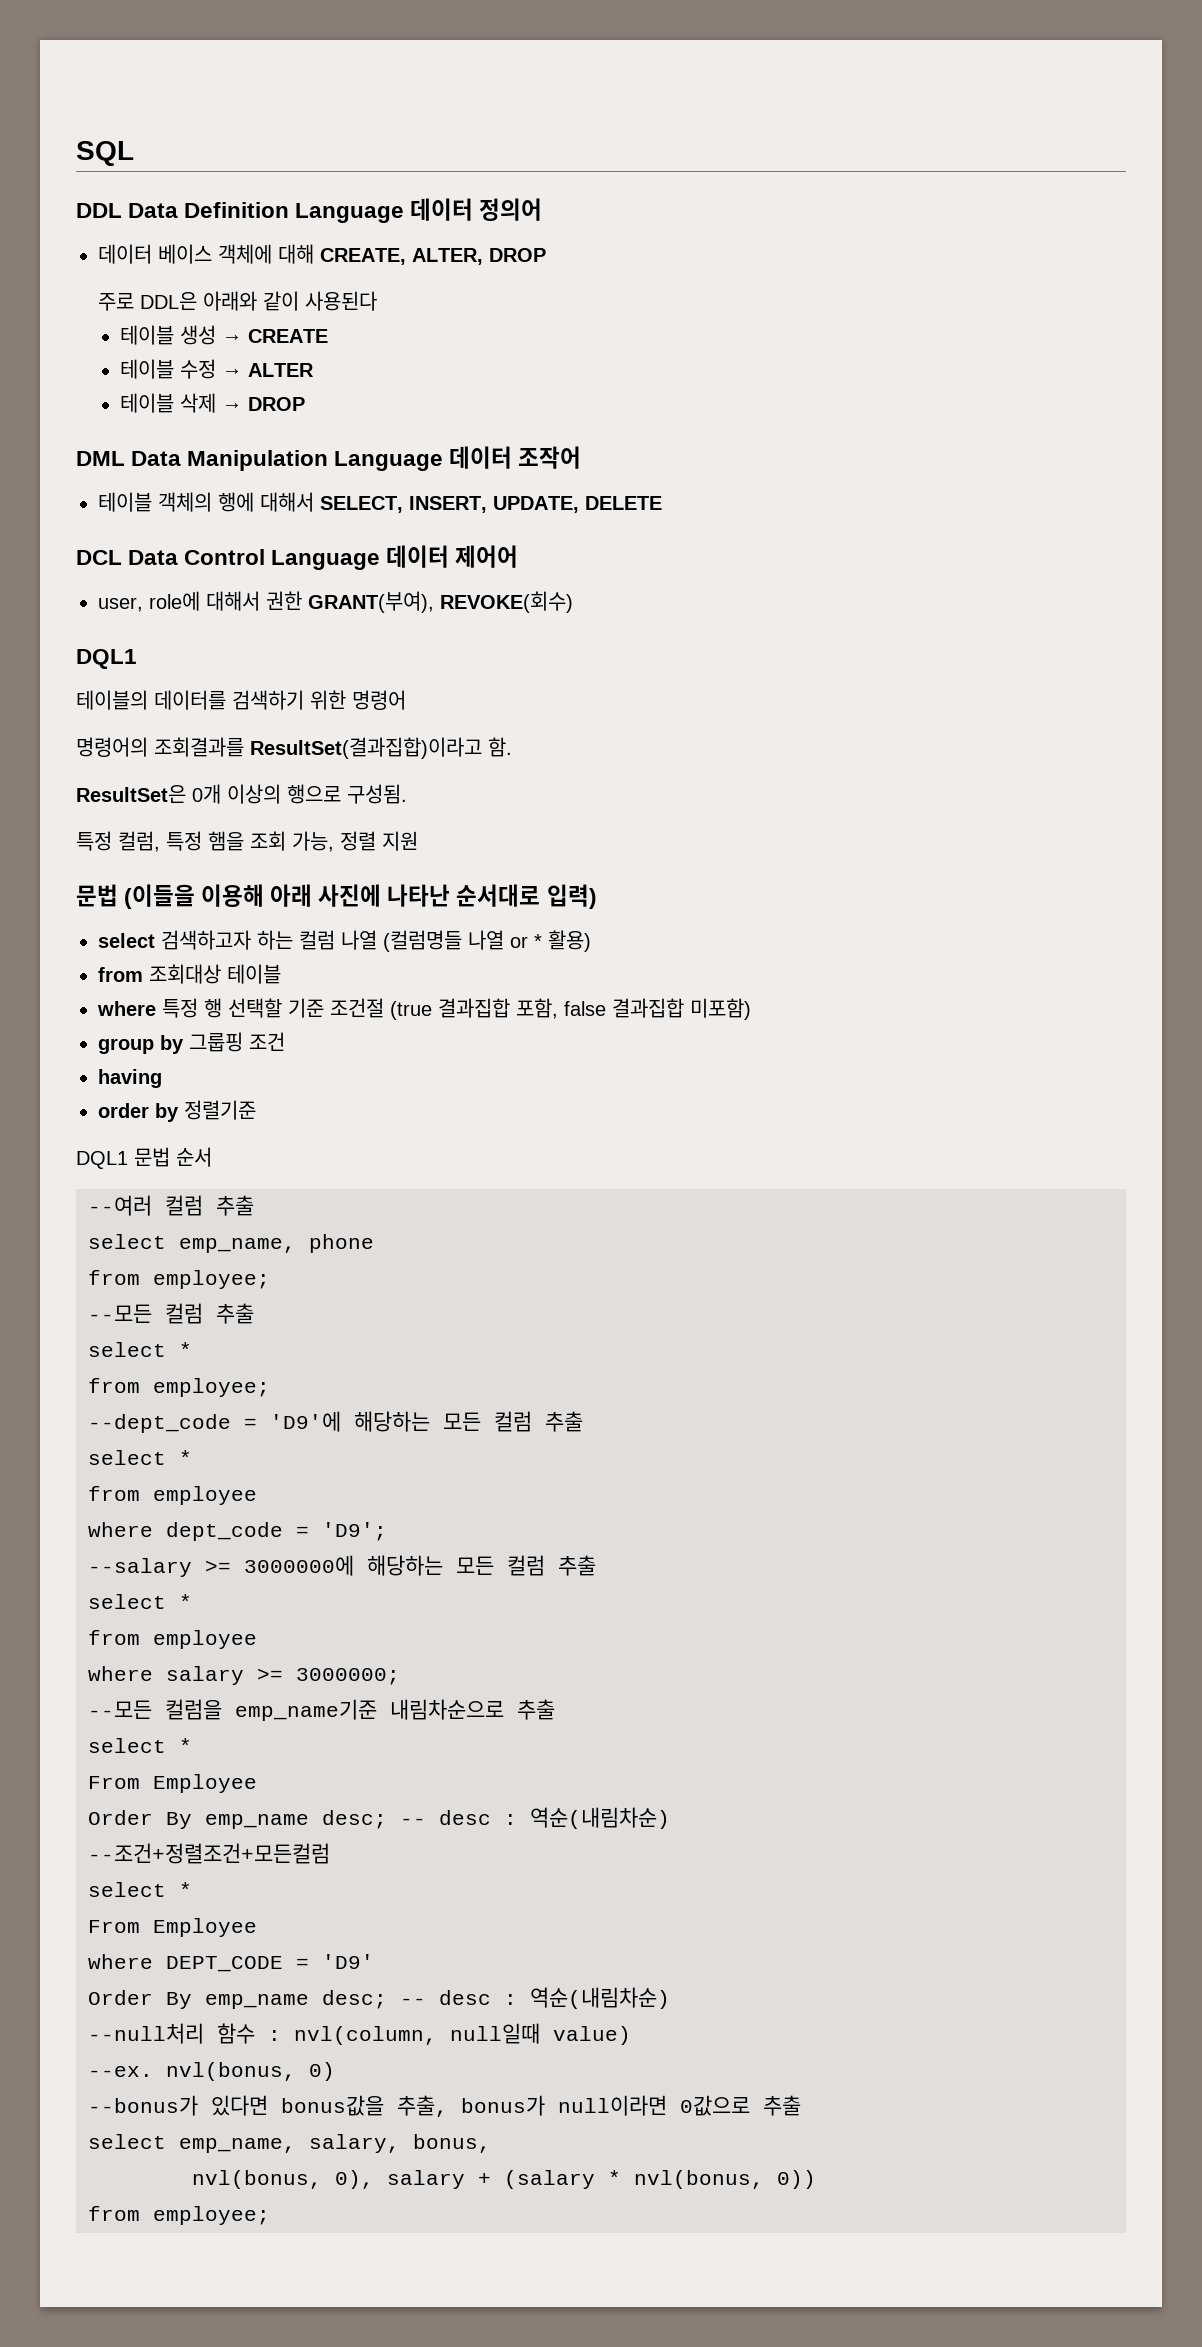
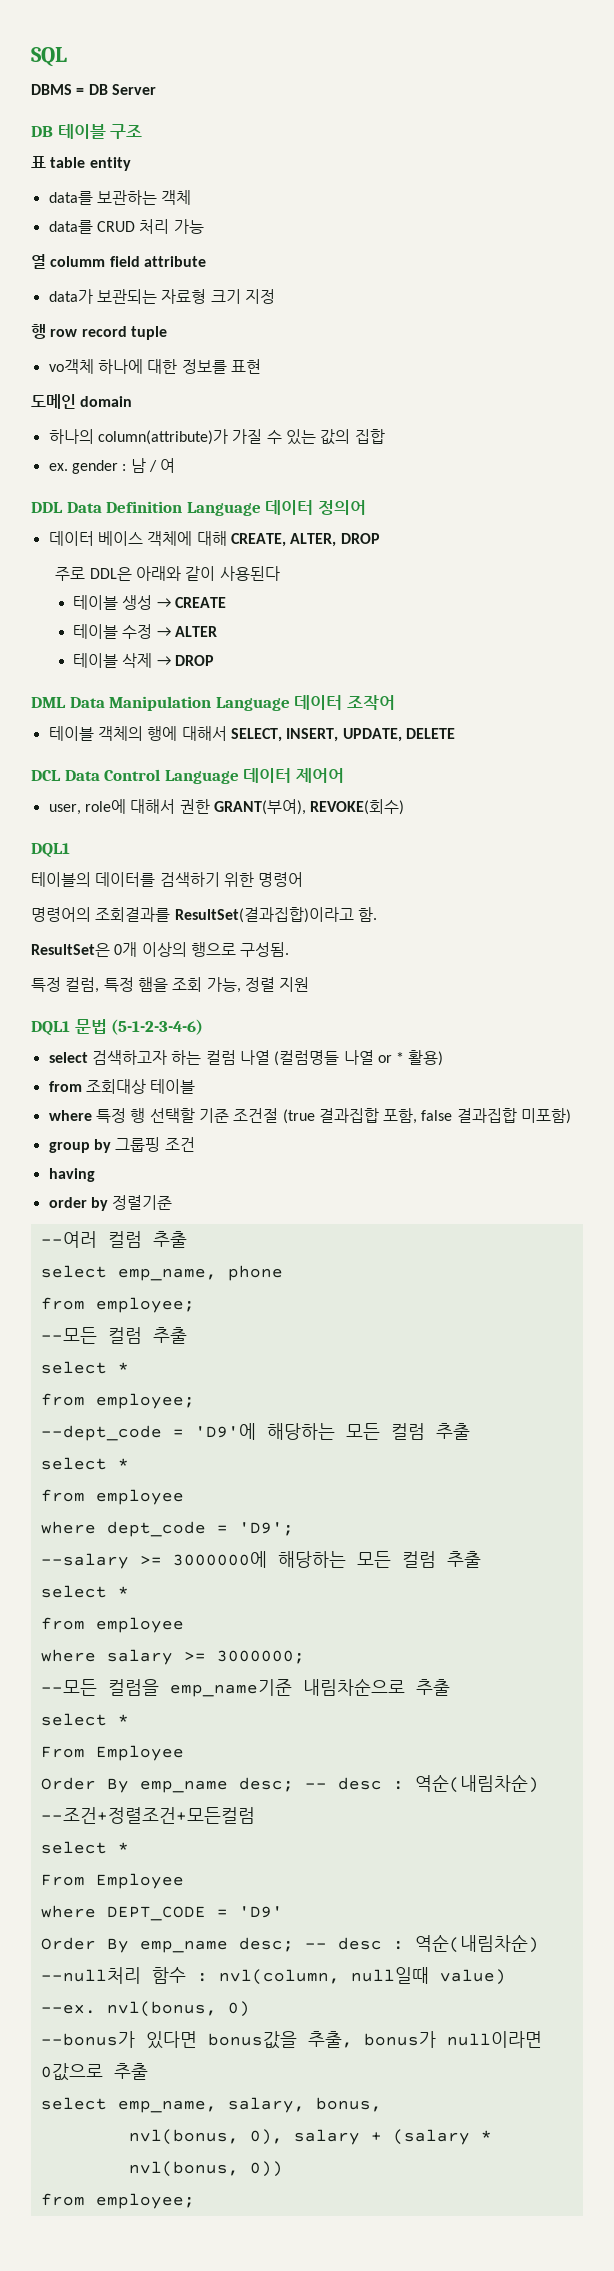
+ DBMS = DB Server
+ DB 테이블 구조
+ 표 table entity
+ data를 보관하는 객체
+ data를 CRUD 처리 가능
+ 열 columm field attribute
+ data가 보관되는 자료형 크기 지정
+ 행 row record tuple
+ vo객체 하나에 대한 정보를 표현
+ 도메인 domain
+ 하나의 column(attribute)가 가질 수 있는 값의 집합
+ ex. gender : 남 / 여
- 문법 (이들을 이용해 아래 사진에 나타난 순서대로 입력)
+ DQL1 문법 (5-1-2-3-4-6)
- DQL1 문법 순서

